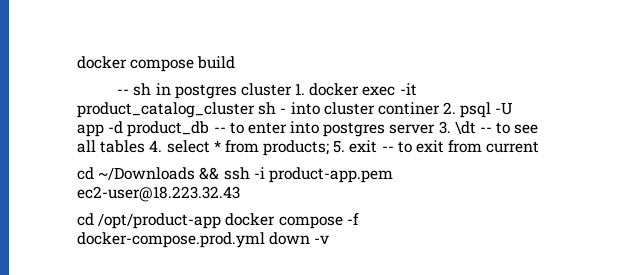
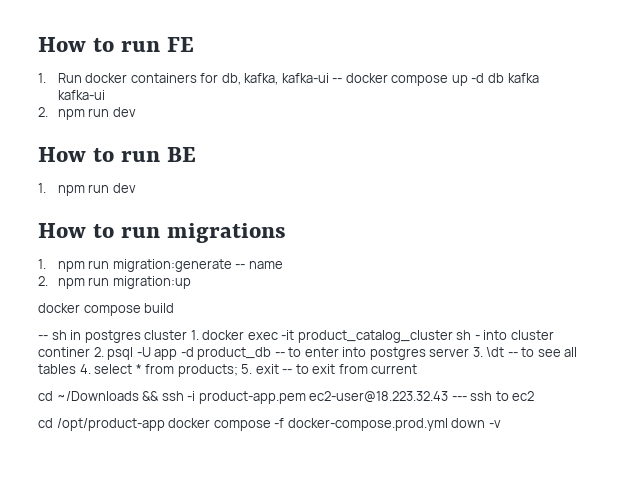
+ How to run FE
+ 1. Run docker containers for db, kafka, kafka-ui -- docker compose up -d db kafka kafka-ui
+ 2. npm run dev
+ How to run BE
+ 1. npm run dev
+ How to run migrations
+ 1. npm run migration:generate -- name
+ 2. npm run migration:up
- cd ~/Downloads && ssh -i product-app.pem ec2-user@18.223.32.43
+ cd ~/Downloads && ssh -i product-app.pem ec2-user@18.223.32.43 --- ssh to ec2

